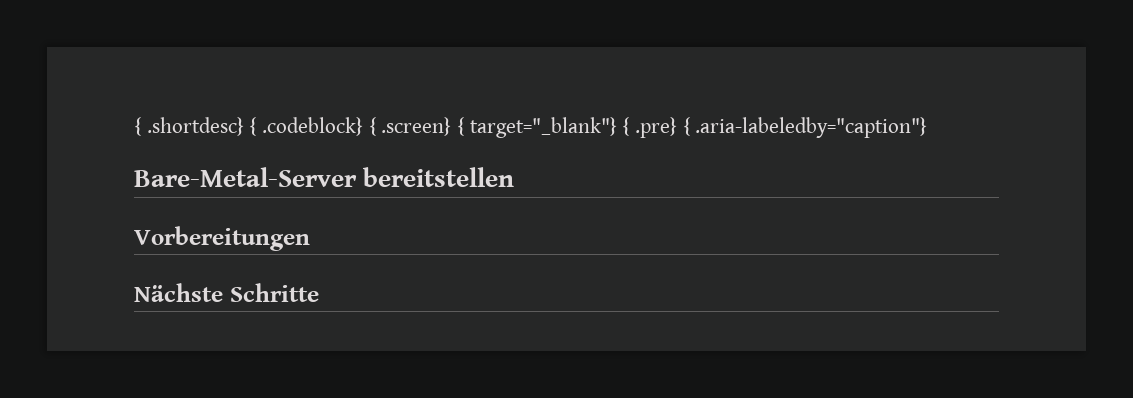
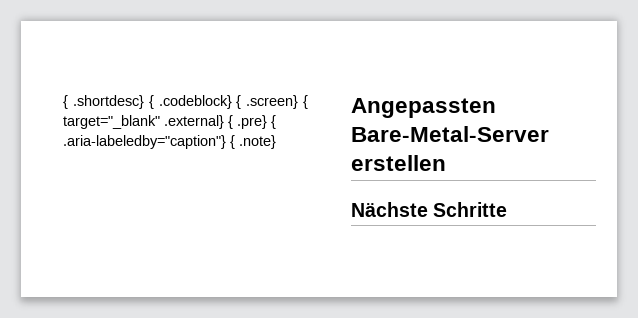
- { .shortdesc} { .codeblock} { .screen} { target="_blank"} { .pre} { .aria-labeledby="caption"}
- Bare-Metal-Server bereitstellen
- Vorbereitungen
+ { .shortdesc} { .codeblock} { .screen} { target="_blank" .external} { .pre} { .aria-labeledby="caption"} { .note}
+ Angepassten Bare-Metal-Server erstellen

